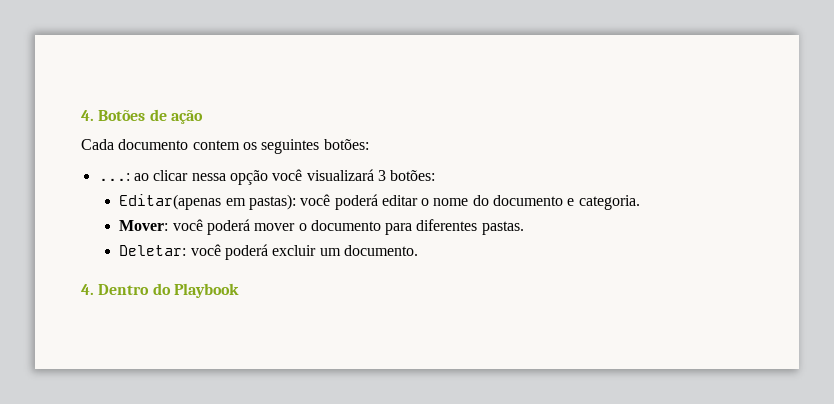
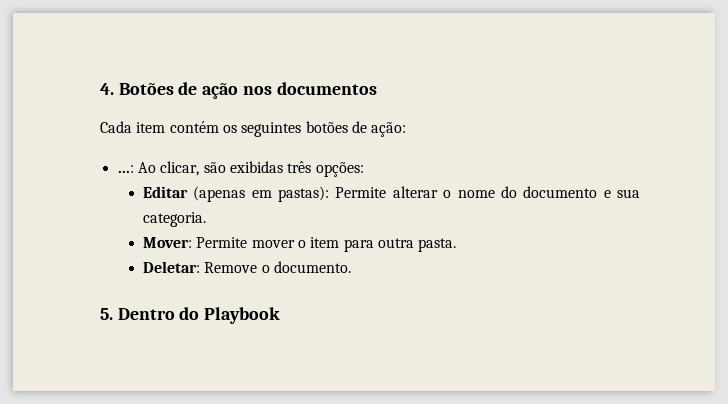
- 4. Botões de ação
+ 4. Botões de ação nos documentos
- Cada documento contem os seguintes botões:
- ...: ao clicar nessa opção você visualizará 3 botões:
- Editar(apenas em pastas): você poderá editar o nome do documento e categoria.
+ Cada item contém os seguintes botões de ação:
+ ...: Ao clicar, são exibidas três opções:
+ Editar (apenas em pastas): Permite alterar o nome do documento e sua categoria.
- Mover: você poderá mover o documento para diferentes pastas.
- Deletar: você poderá excluir um documento.
+ Mover: Permite mover o item para outra pasta.
+ Deletar: Remove o documento.
- 4. Dentro do Playbook
+ 5. Dentro do Playbook

